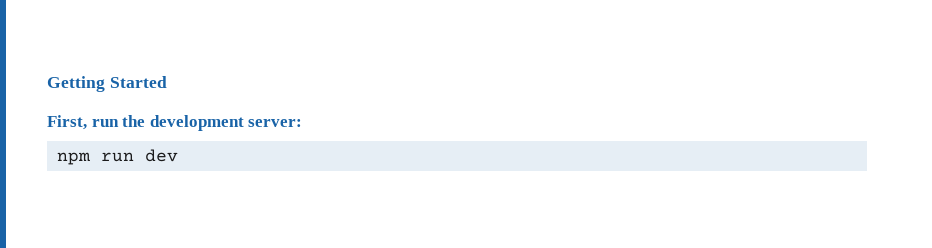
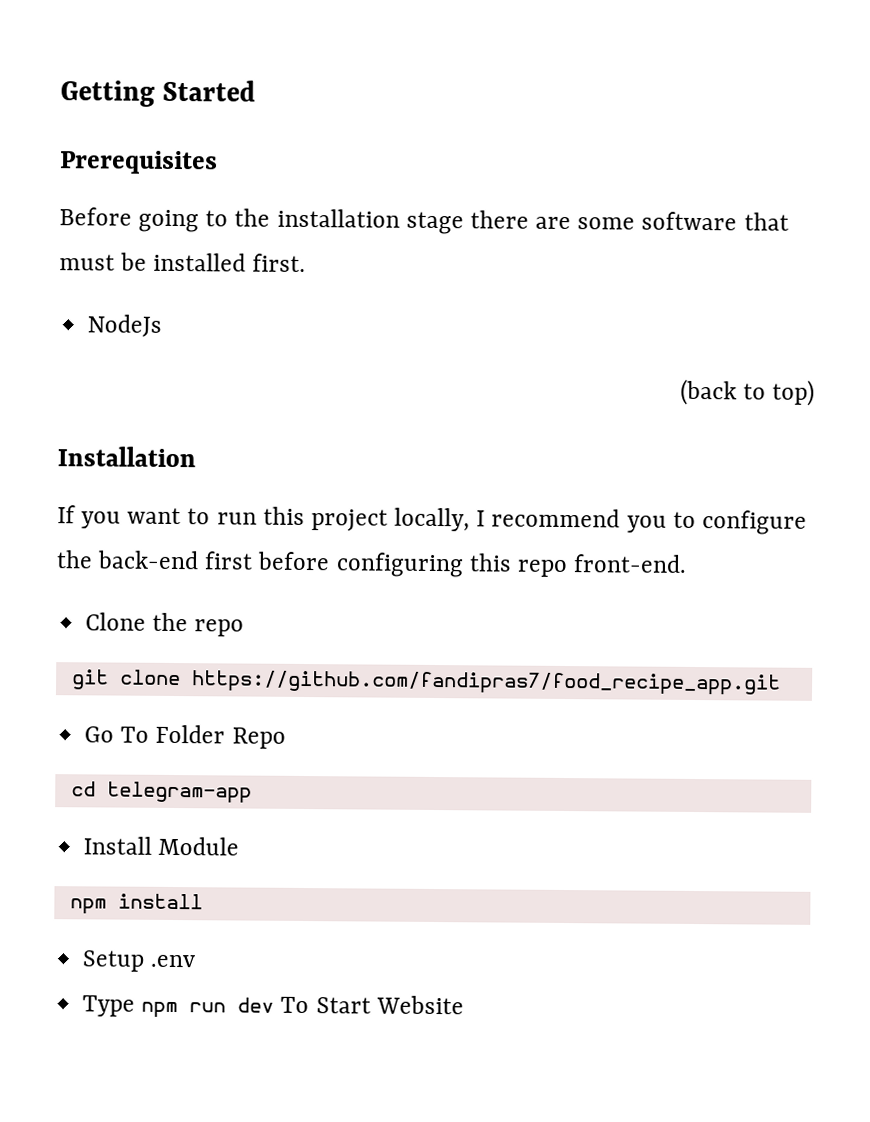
- First, run the development server:
- npm run dev
+ Prerequisites
+ Before going to the installation stage there are some software that must be installed first.
+ NodeJs
+ (back to top)
+ Installation
+ If you want to run this project locally, I recommend you to configure the back-end first before configuring this repo front-end.
+ Clone the repo
+ git clone https://github.com/fandipras7/food_recipe_app.git
+ Go To Folder Repo
+ cd telegram-app
+ Install Module
+ npm install
+ Setup .env
+ Type npm run dev To Start Website

